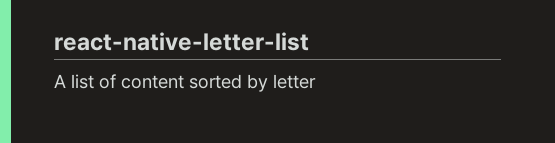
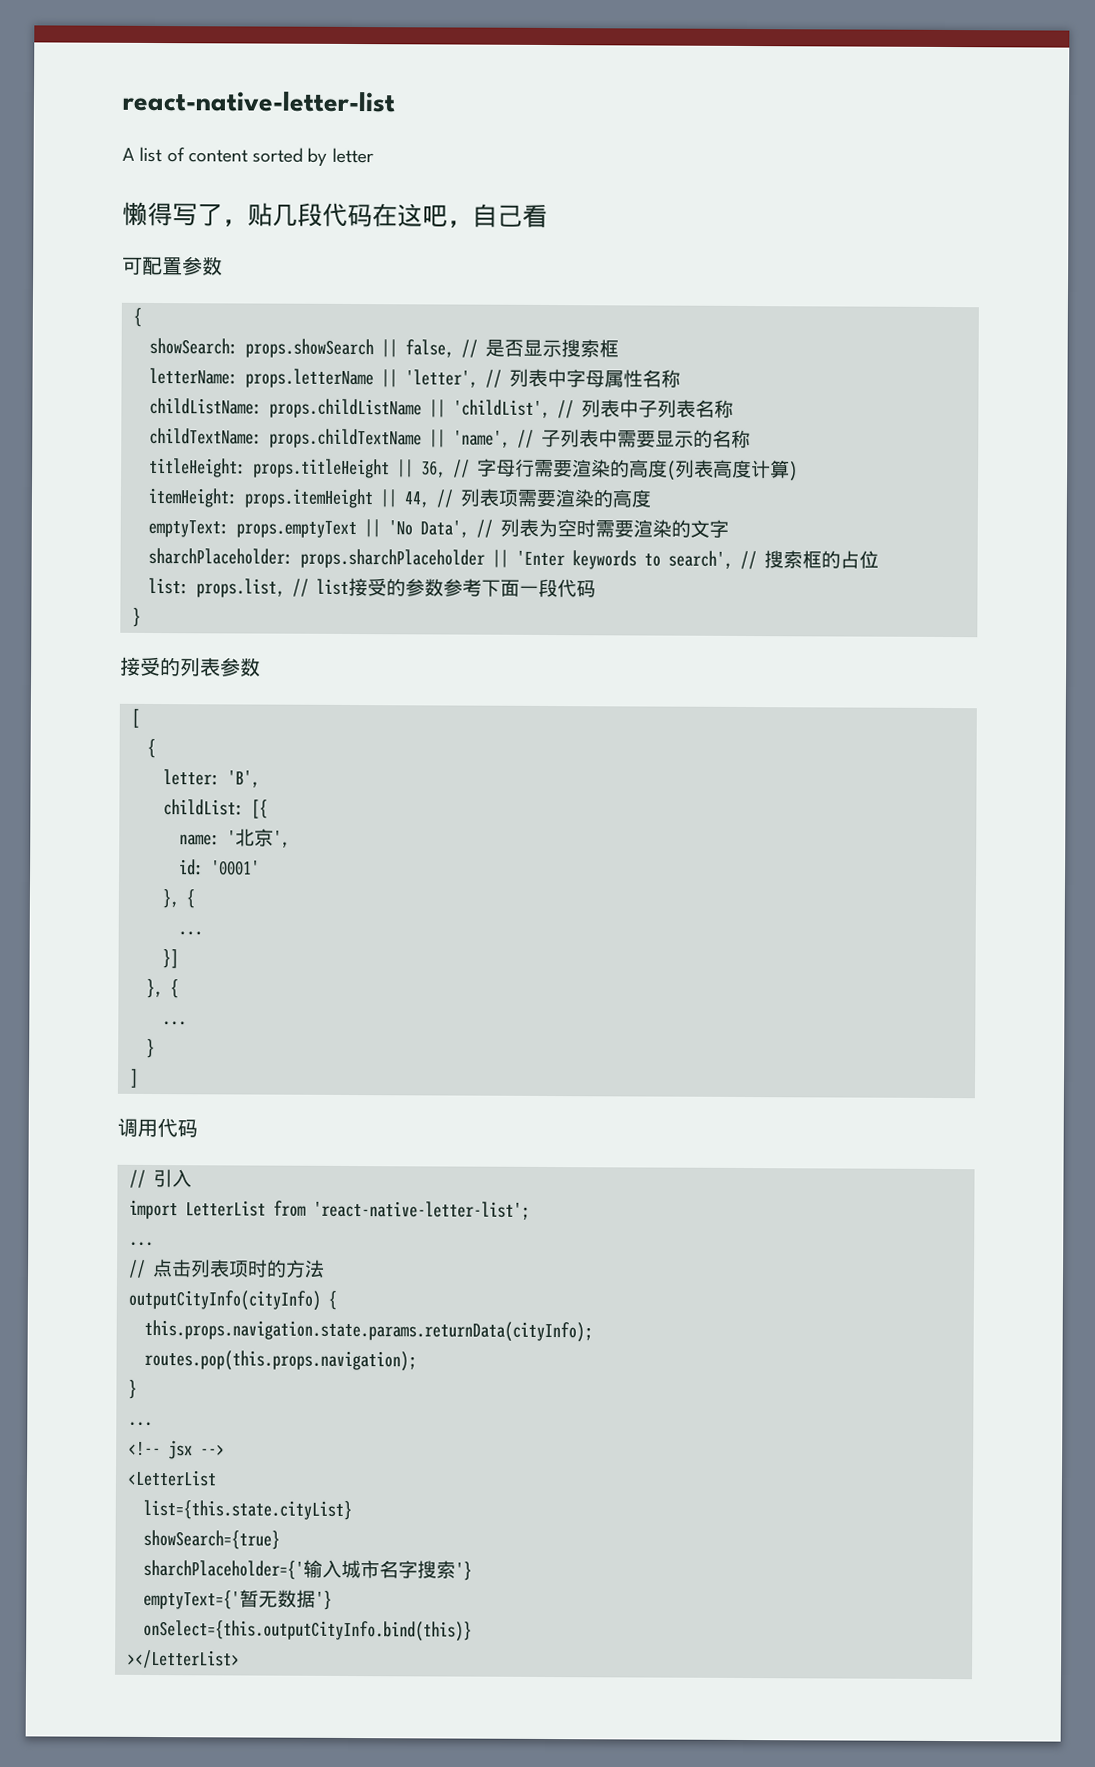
+ 懒得写了，贴几段代码在这吧，自己看
+ 可配置参数
+ {
+ showSearch: props.showSearch || false, // 是否显示搜索框
+ letterName: props.letterName || 'letter', // 列表中字母属性名称
+ childListName: props.childListName || 'childList', // 列表中子列表名称
+ childTextName: props.childTextName || 'name', // 子列表中需要显示的名称
+ titleHeight: props.titleHeight || 36, // 字母行需要渲染的高度(列表高度计算)
+ itemHeight: props.itemHeight || 44, // 列表项需要渲染的高度
+ emptyText: props.emptyText || 'No Data', // 列表为空时需要渲染的文字
+ sharchPlaceholder: props.sharchPlaceholder || 'Enter keywords to search', // 搜索框的占位
+ list: props.list, // list接受的参数参考下面一段代码
+ }
+ 接受的列表参数
+ [
+ {
+ letter: 'B',
+ childList: [{
+ name: '北京',
+ id: '0001'
+ }, {
+ ...
+ }]
+ }, {
+ ...
+ }
+ ]
+ 调用代码
+ // 引入
+ import LetterList from 'react-native-letter-list';
+ ...
+ // 点击列表项时的方法
+ outputCityInfo(cityInfo) {
+ this.props.navigation.state.params.returnData(cityInfo);
+ routes.pop(this.props.navigation);
+ }
+ ...
+ <!-- jsx -->
+ <LetterList
+ list={this.state.cityList}
+ showSearch={true}
+ sharchPlaceholder={'输入城市名字搜索'}
+ emptyText={'暂无数据'}
+ onSelect={this.outputCityInfo.bind(this)}
+ ></LetterList>

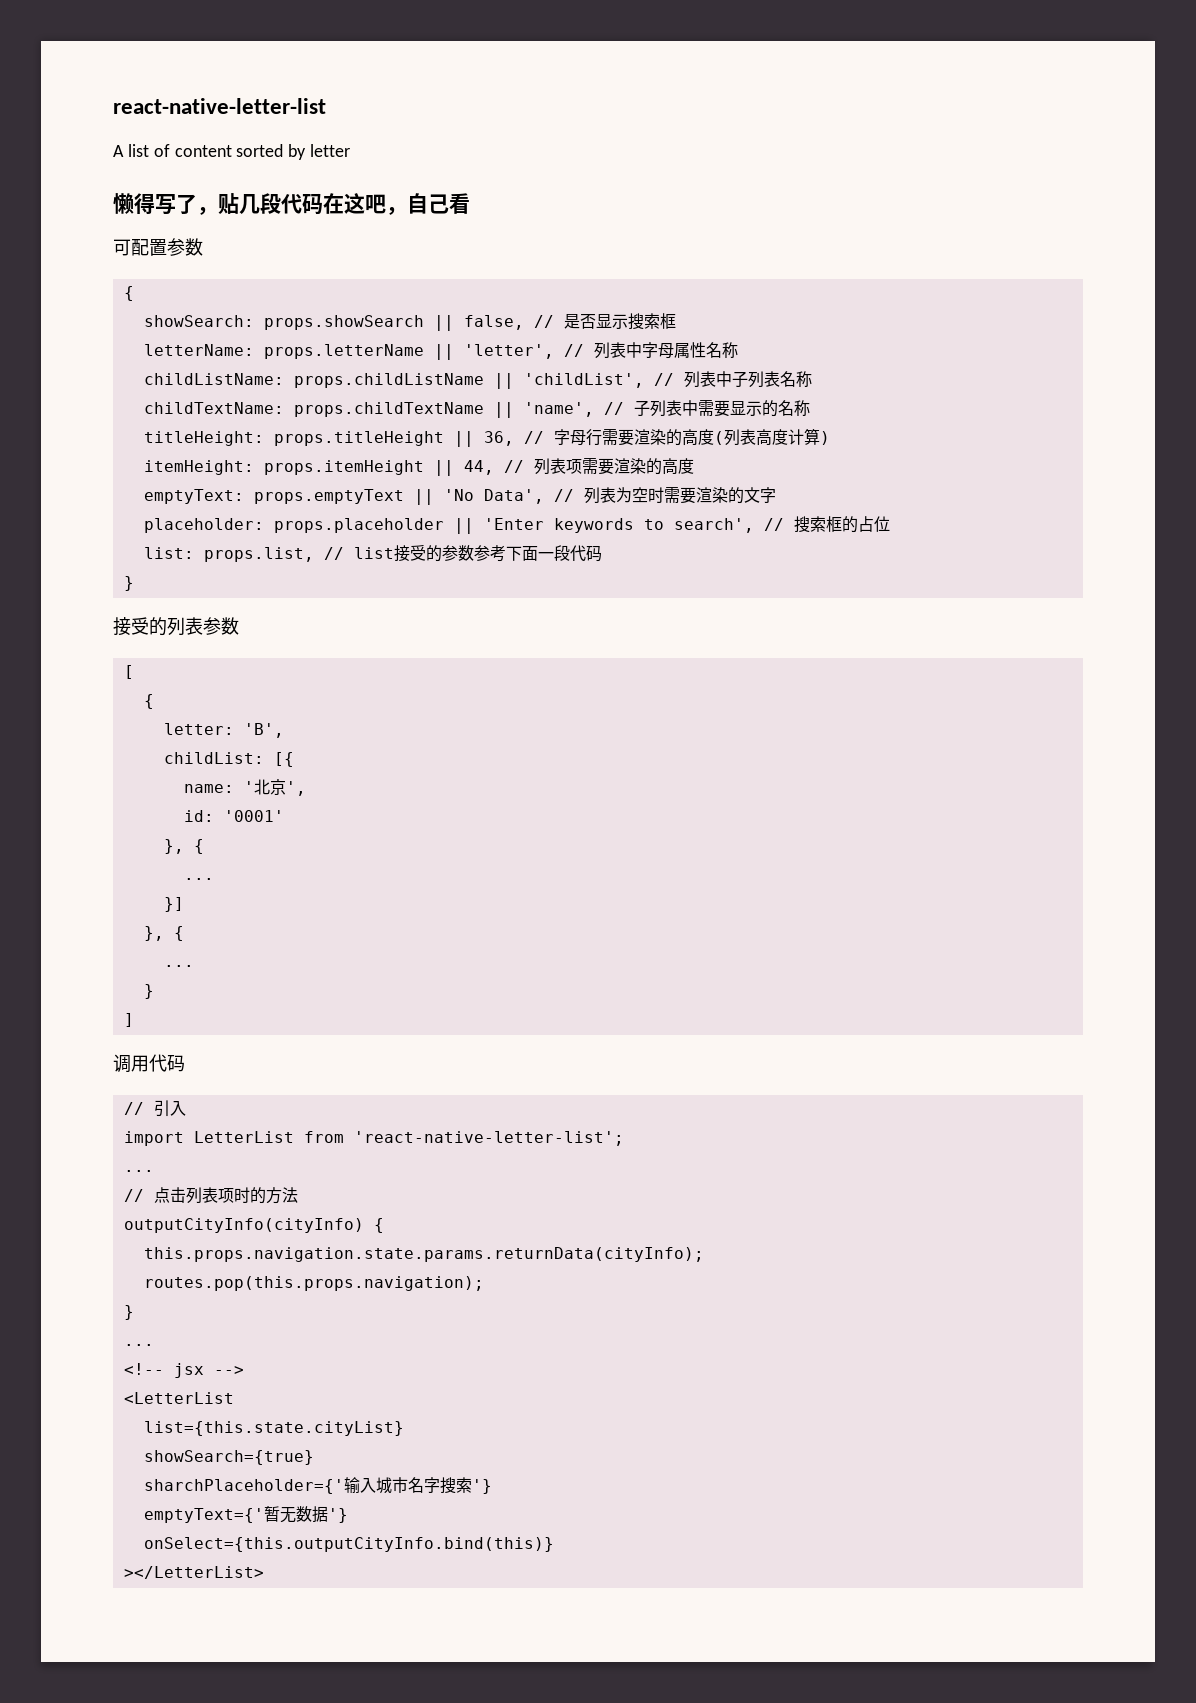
- sharchPlaceholder: props.sharchPlaceholder || 'Enter keywords to search', // 搜索框的占位
+ placeholder: props.placeholder || 'Enter keywords to search', // 搜索框的占位

